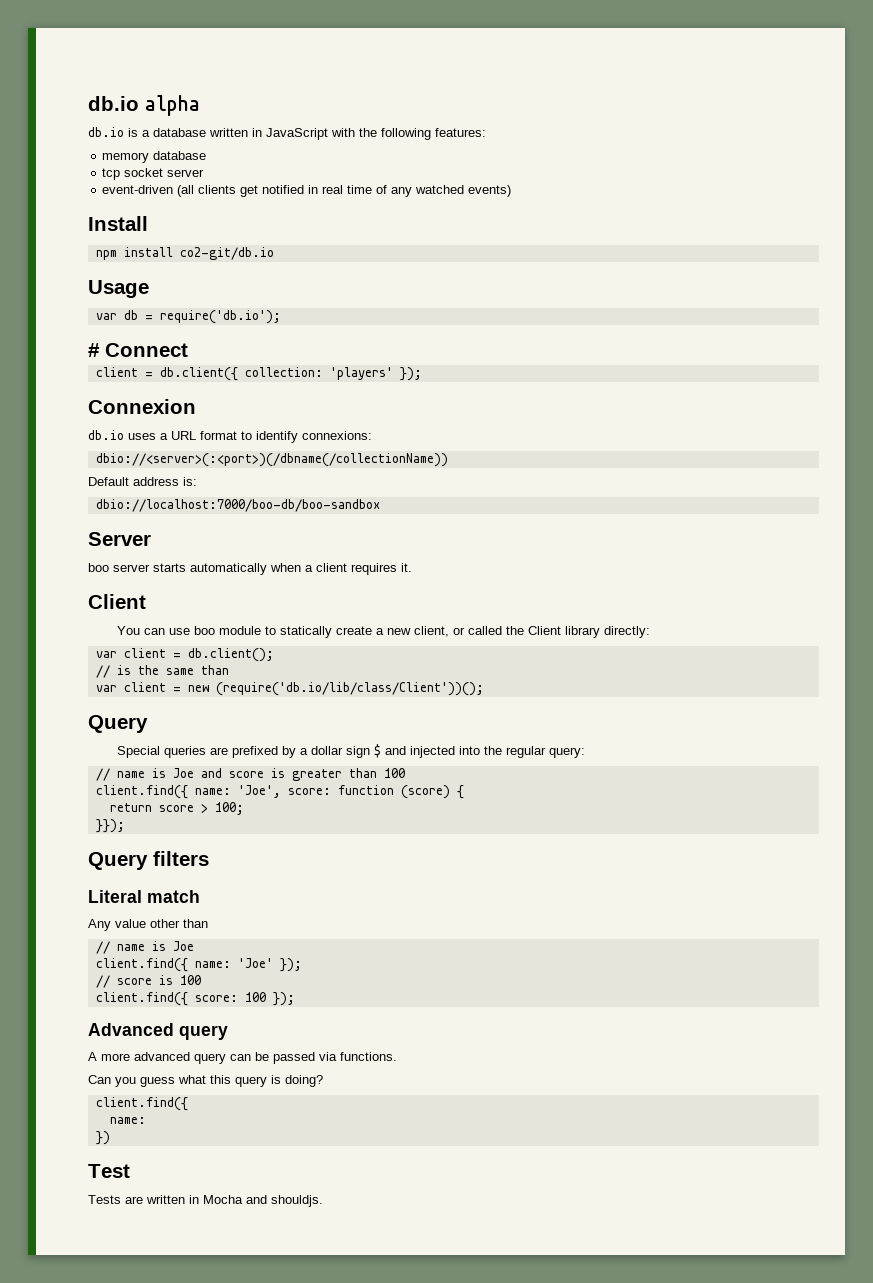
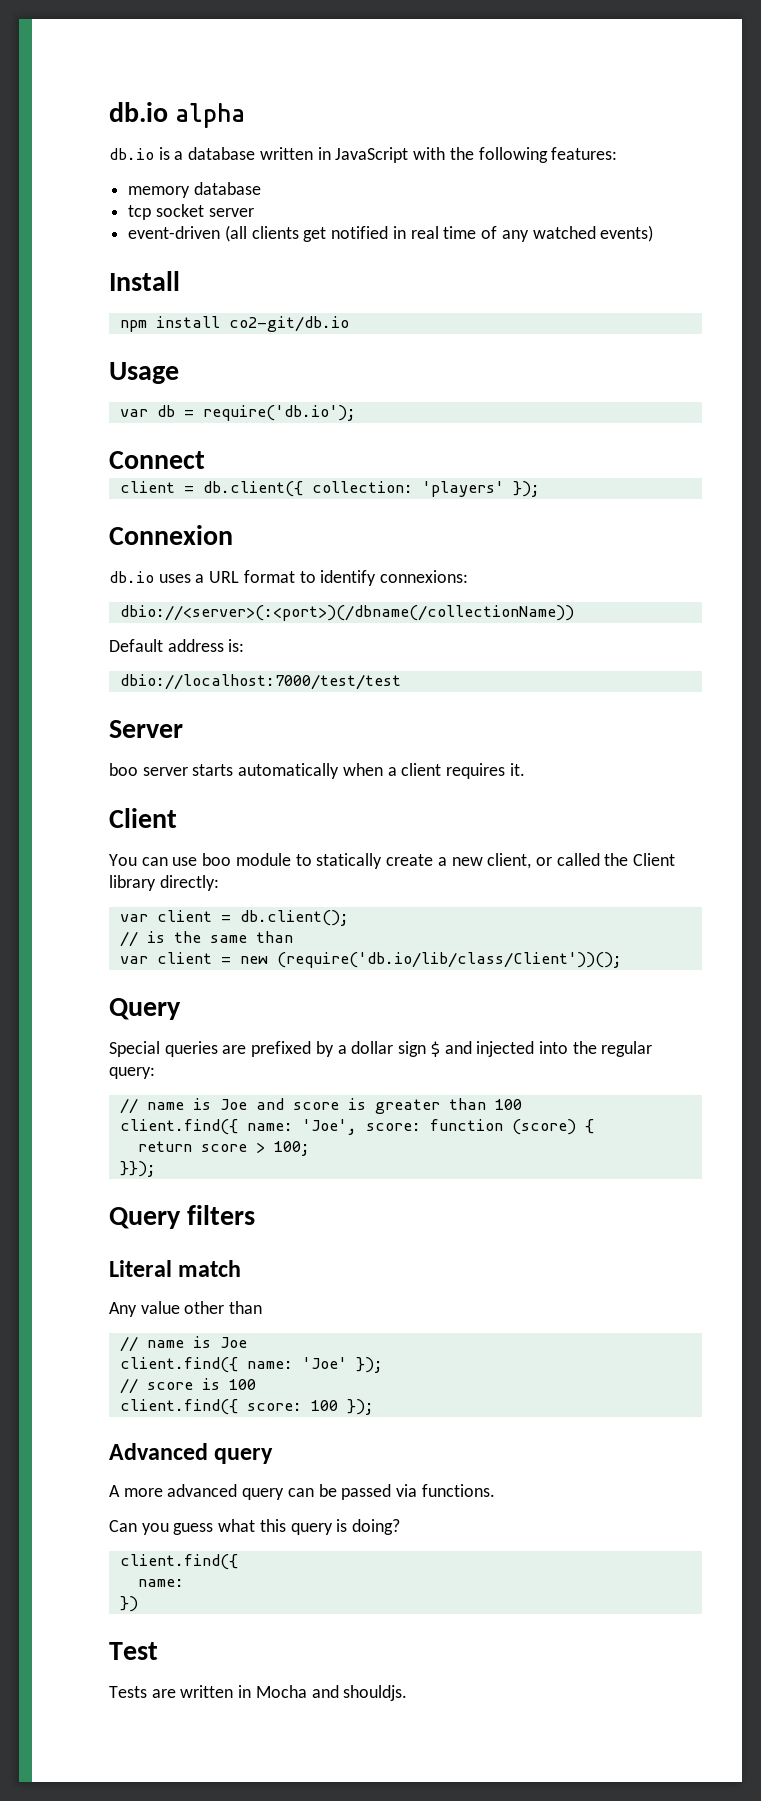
- # Connect
+ Connect
- dbio://localhost:7000/boo-db/boo-sandbox
+ dbio://localhost:7000/test/test

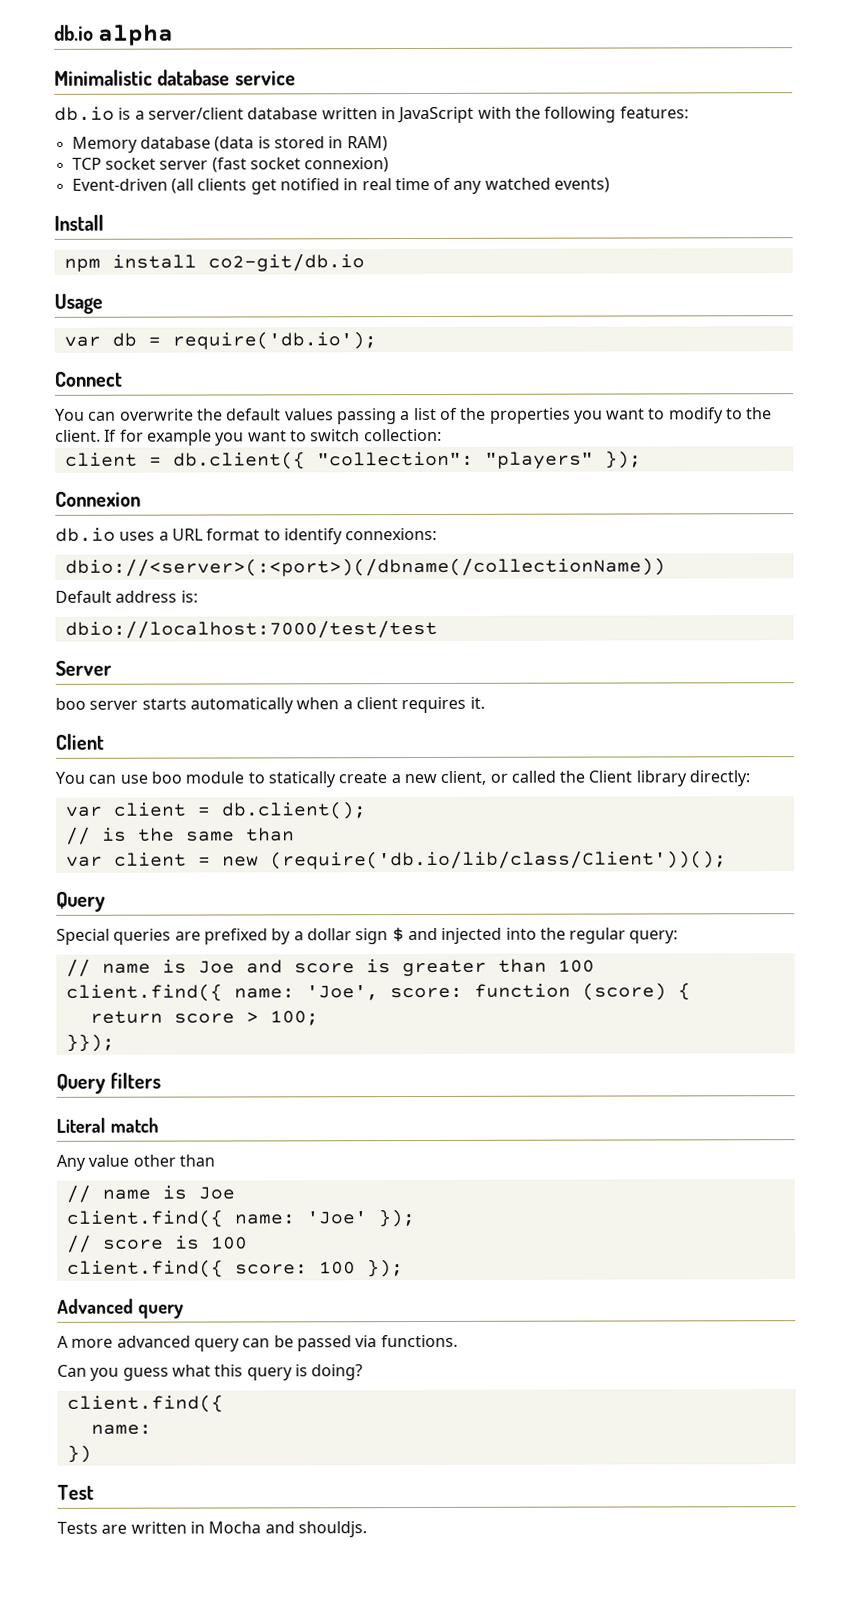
+ Minimalistic database service
- db.io is a database written in JavaScript with the following features:
+ db.io is a server/client database written in JavaScript with the following features:
- memory database
- tcp socket server
- event-driven (all clients get notified in real time of any watched events)
+ Memory database (data is stored in RAM)
+ TCP socket server (fast socket connexion)
+ Event-driven (all clients get notified in real time of any watched events)
+ You can overwrite the default values passing a list of the properties you want to modify to the client. If for example you want to switch collection:
- client = db.client({ collection: 'players' });
+ client = db.client({ "collection": "players" });

